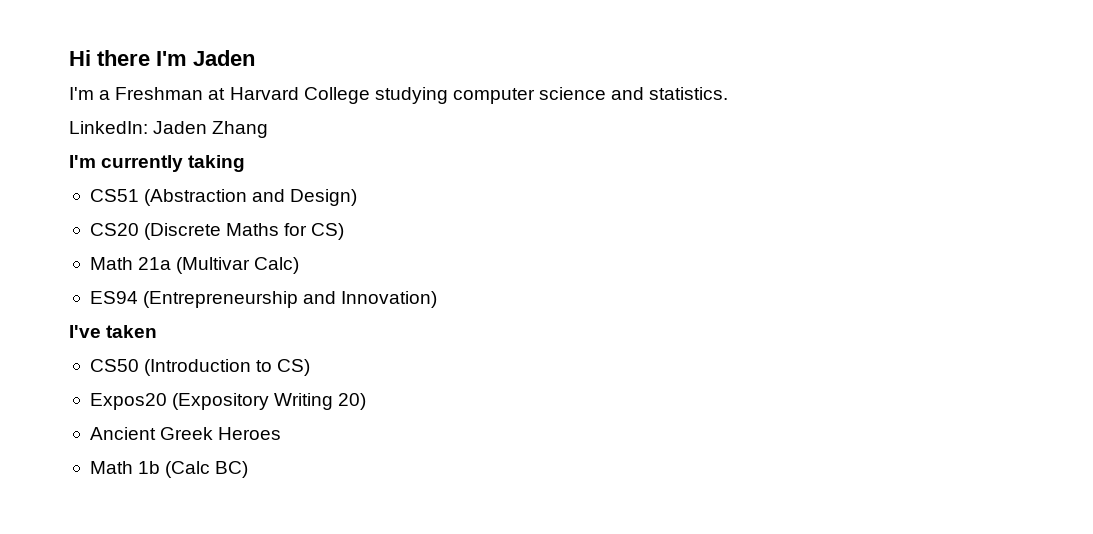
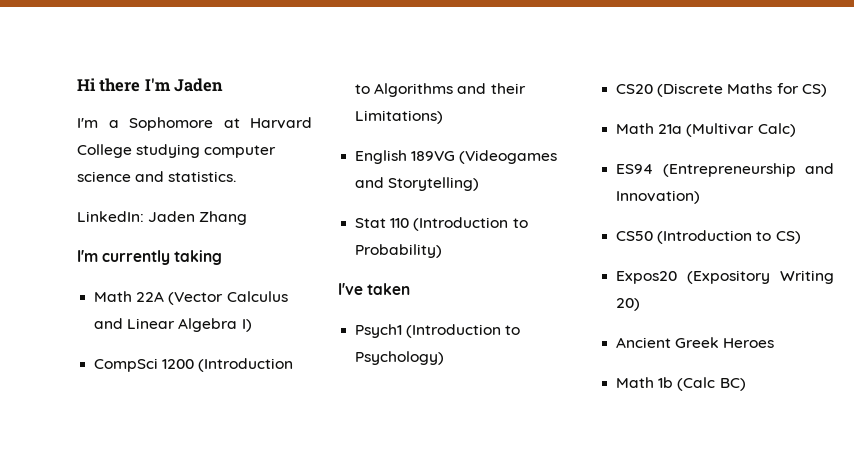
- I'm a Freshman at Harvard College studying computer science and statistics.
+ I'm a Sophomore at Harvard College studying computer science and statistics.
- CS51 (Abstraction and Design)
+ Math 22A (Vector Calculus and Linear Algebra I)
+ CompSci 1200 (Introduction to Algorithms and their Limitations)
+ English 189VG (Videogames and Storytelling)
+ Stat 110 (Introduction to Probability)
+ I've taken
+ Psych1 (Introduction to Psychology)
- I've taken

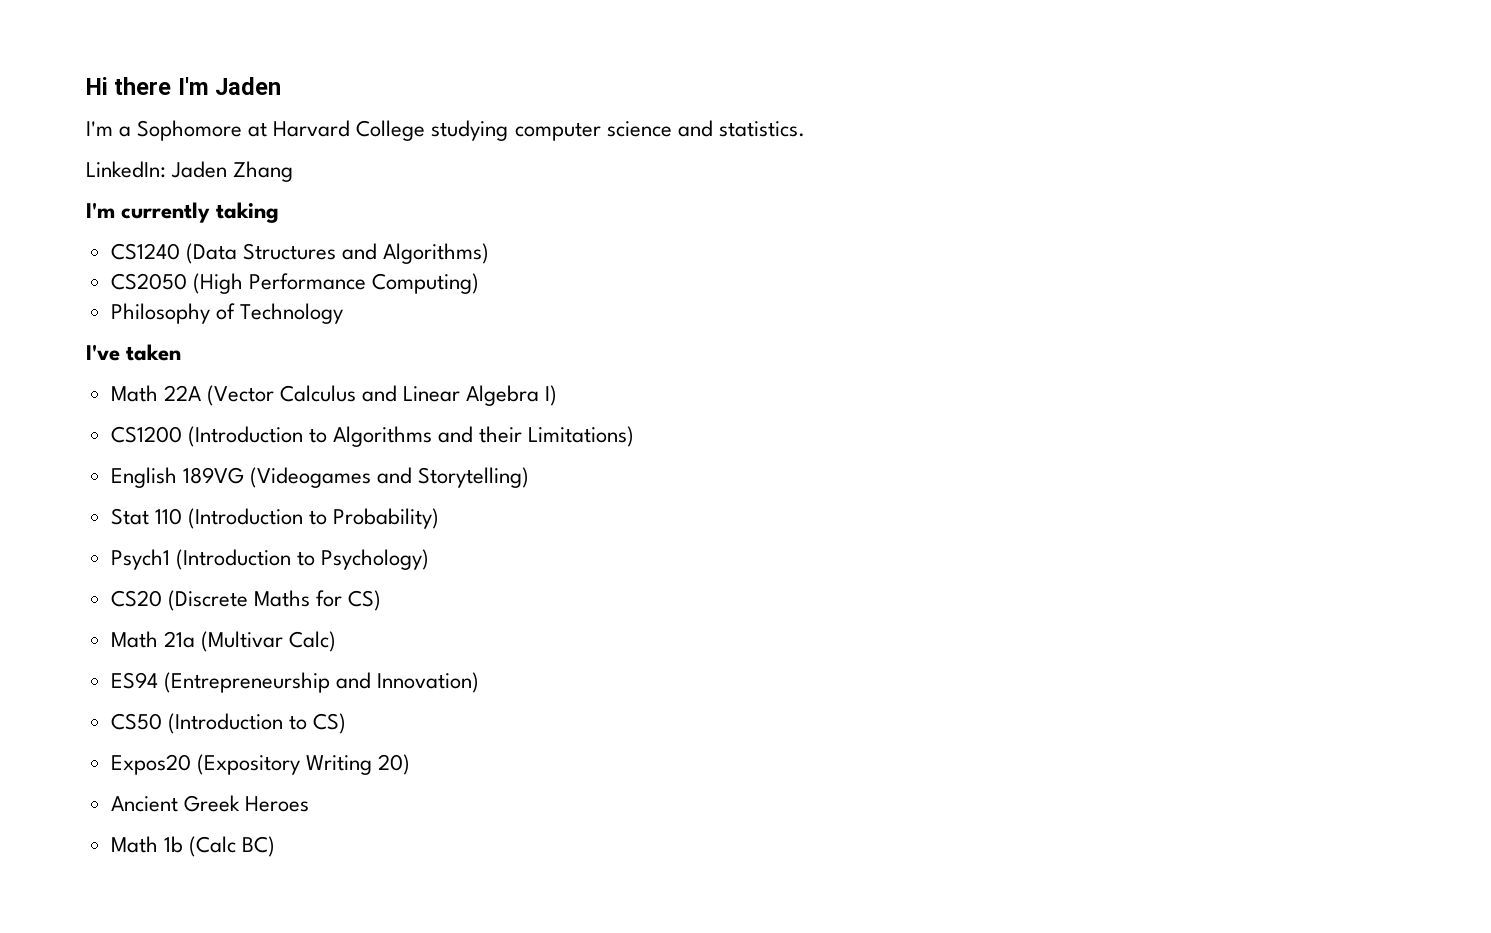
+ CS1240 (Data Structures and Algorithms)
+ CS2050 (High Performance Computing)
+ Philosophy of Technology
+ I've taken
- CompSci 1200 (Introduction to Algorithms and their Limitations)
+ CS1200 (Introduction to Algorithms and their Limitations)
- I've taken

